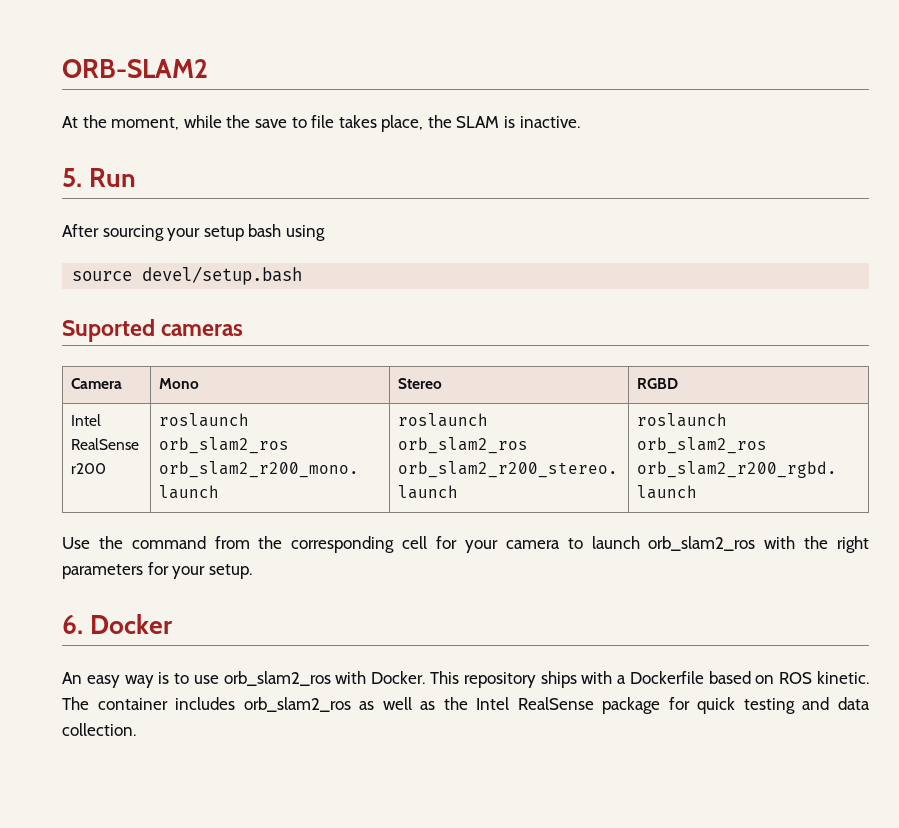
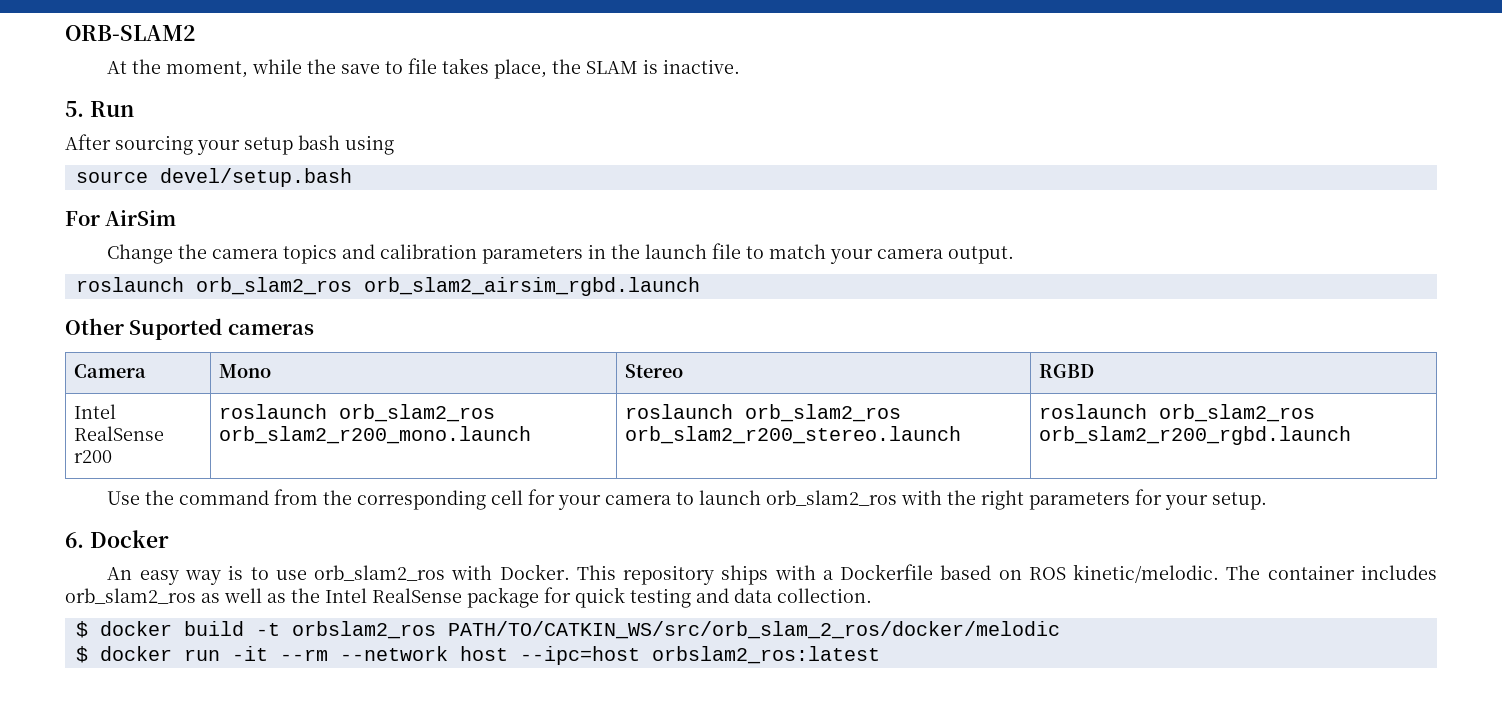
- Suported cameras
+ For AirSim
+ Change the camera topics and calibration parameters in the launch file to match your camera output.
+ roslaunch orb_slam2_ros orb_slam2_airsim_rgbd.launch
+ Other Suported cameras
- This repository ships with a Dockerfile based on ROS kinetic.
+ This repository ships with a Dockerfile based on ROS kinetic/melodic.
+ $ docker build -t orbslam2_ros PATH/TO/CATKIN_WS/src/orb_slam_2_ros/docker/melodic
+ $ docker run -it --rm --network host --ipc=host orbslam2_ros:latest

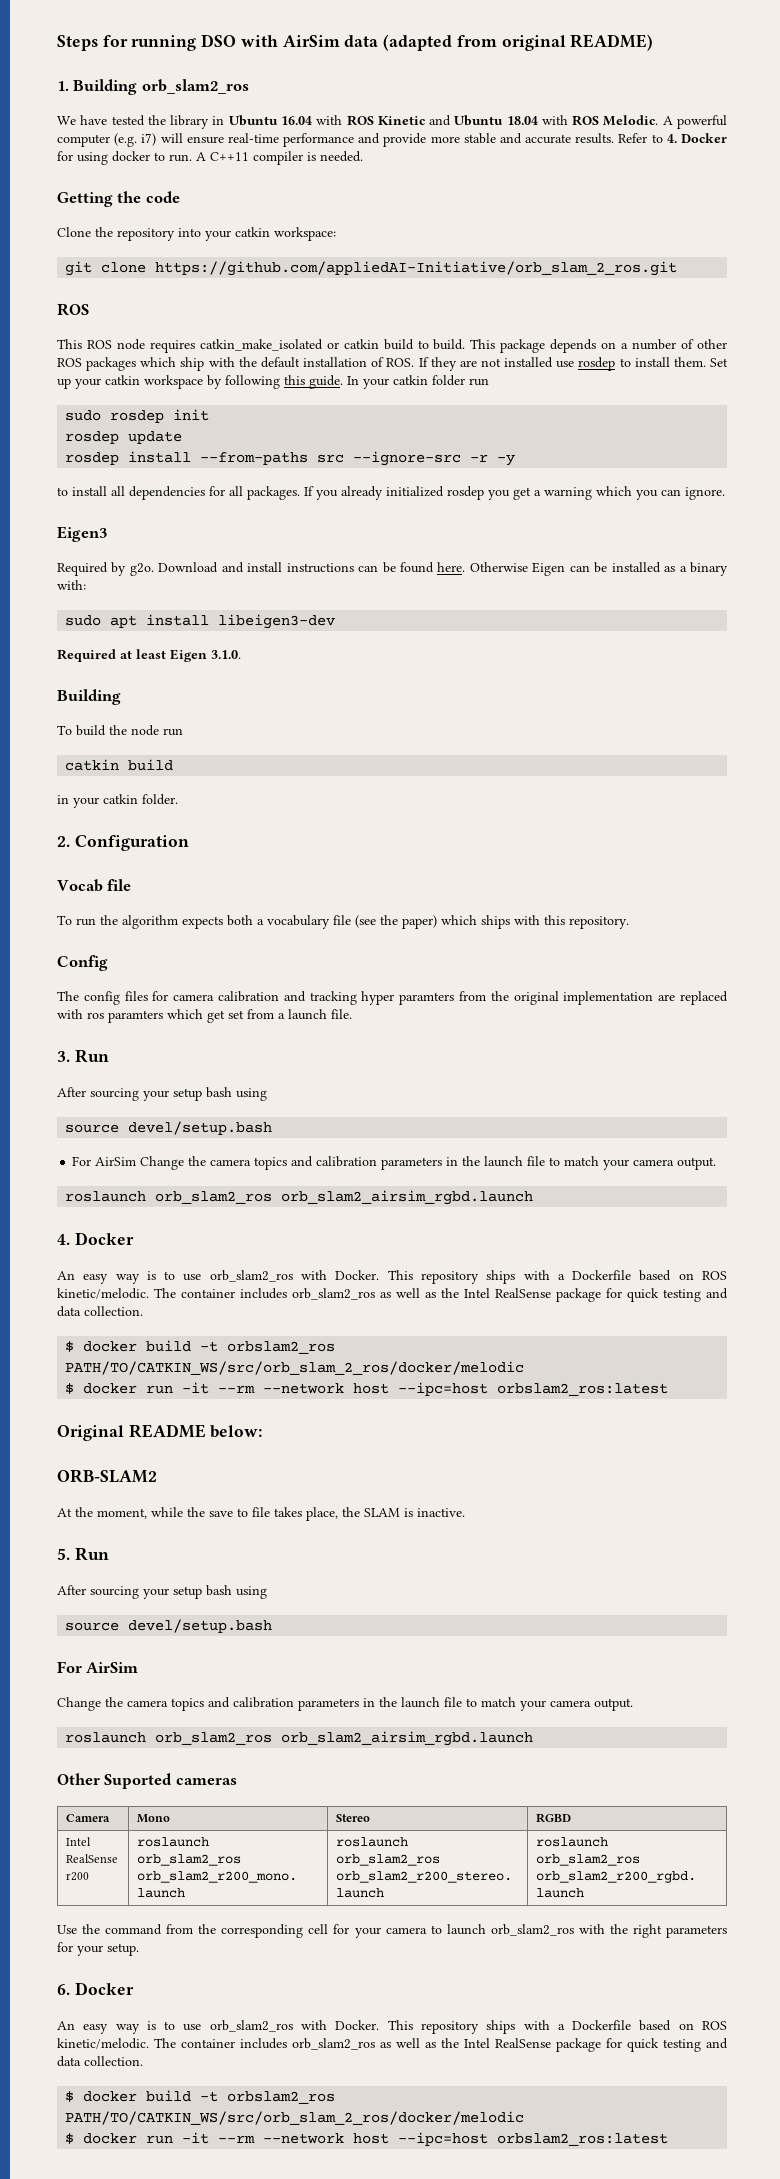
+ Steps for running DSO with AirSim data (adapted from original README)
+ 1. Building orb_slam2_ros
+ We have tested the library in Ubuntu 16.04 with ROS Kinetic and Ubuntu 18.04 with ROS Melodic. A powerful computer (e.g. i7) will ensure real-time performance and provide more stable and accurate results. Refer to 4. Docker for using docker to run. A C++11 compiler is needed.
+ Getting the code
+ Clone the repository into your catkin workspace:
+ git clone https://github.com/appliedAI-Initiative/orb_slam_2_ros.git
+ ROS
+ This ROS node requires catkin_make_isolated or catkin build to build. This package depends on a number of other ROS packages which ship with the default installation of ROS. If they are not installed use rosdep to install them. Set up your catkin workspace by following this guide. In your catkin folder run
+ sudo rosdep init
+ rosdep update
+ rosdep install --from-paths src --ignore-src -r -y
+ to install all dependencies for all packages. If you already initialized rosdep you get a warning which you can ignore.
+ Eigen3
+ Required by g2o. Download and install instructions can be found here. Otherwise Eigen can be installed as a binary with:
+ sudo apt install libeigen3-dev
+ Required at least Eigen 3.1.0.
+ Building
+ To build the node run
+ catkin build
+ in your catkin folder.
+ 2. Configuration
+ Vocab file
+ To run the algorithm expects both a vocabulary file (see the paper) which ships with this repository.
+ Config
+ The config files for camera calibration and tracking hyper paramters from the original implementation are replaced with ros paramters which get set from a launch file.
+ 3. Run
+ After sourcing your setup bash using
+ source devel/setup.bash
+ For AirSim Change the camera topics and calibration parameters in the launch file to match your camera output.
+ roslaunch orb_slam2_ros orb_slam2_airsim_rgbd.launch
+ 4. Docker
+ An easy way is to use orb_slam2_ros with Docker. This repository ships with a Dockerfile based on ROS kinetic/melodic. The container includes orb_slam2_ros as well as the Intel RealSense package for quick testing and data collection.
+ $ docker build -t orbslam2_ros PATH/TO/CATKIN_WS/src/orb_slam_2_ros/docker/melodic
+ $ docker run -it --rm --network host --ipc=host orbslam2_ros:latest
+ Original README below:

